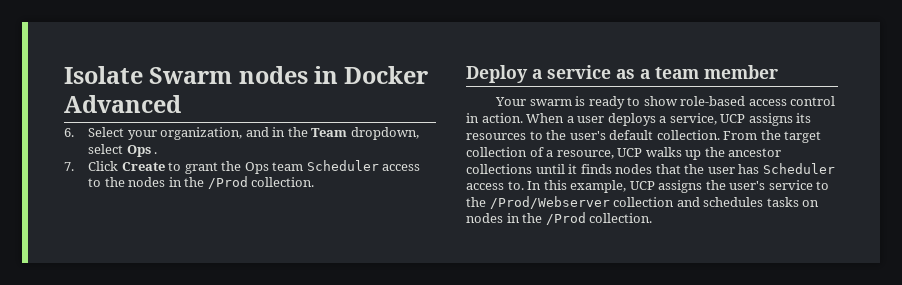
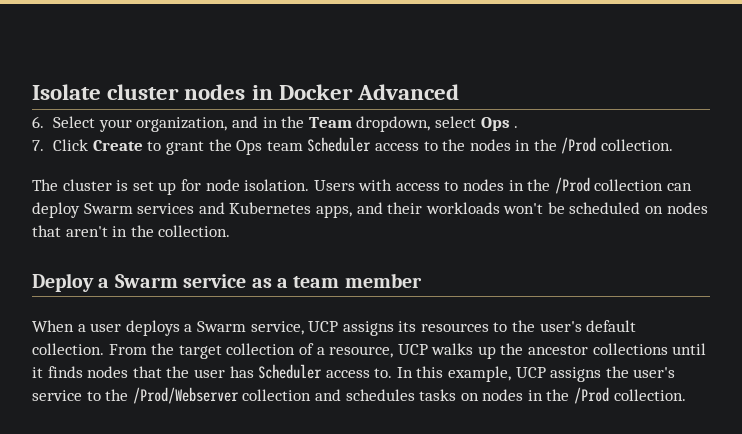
- Isolate Swarm nodes in Docker Advanced
+ Isolate cluster nodes in Docker Advanced
+ The cluster is set up for node isolation. Users with access to nodes in the /Prod collection can deploy Swarm services and Kubernetes apps, and their workloads won't be scheduled on nodes that aren't in the collection.
- Deploy a service as a team member
+ Deploy a Swarm service as a team member
- Your swarm is ready to show role-based access control in action. When a user deploys a service, UCP assigns its resources to the user's default collection.
+ When a user deploys a Swarm service, UCP assigns its resources to the user's default collection.

